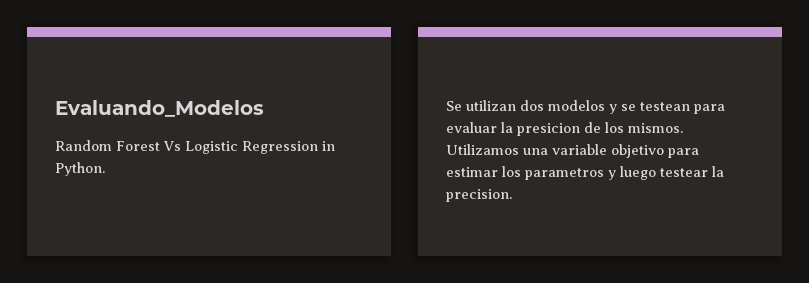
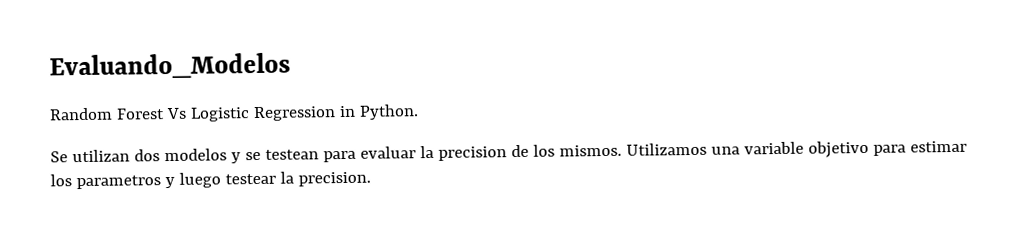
- Se utilizan dos modelos y se testean para evaluar la presicion de los mismos.
+ Se utilizan dos modelos y se testean para evaluar la precision de los mismos.

